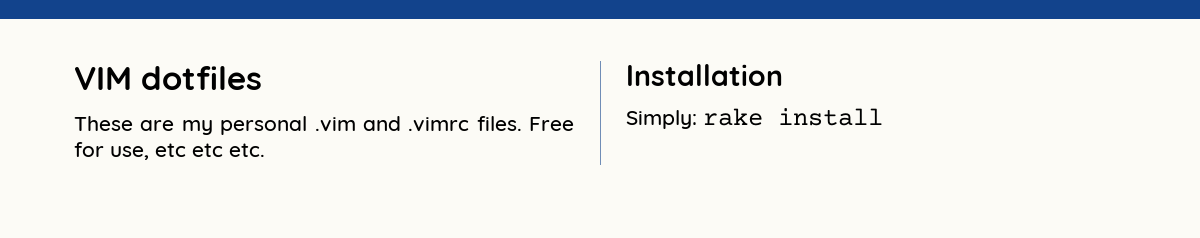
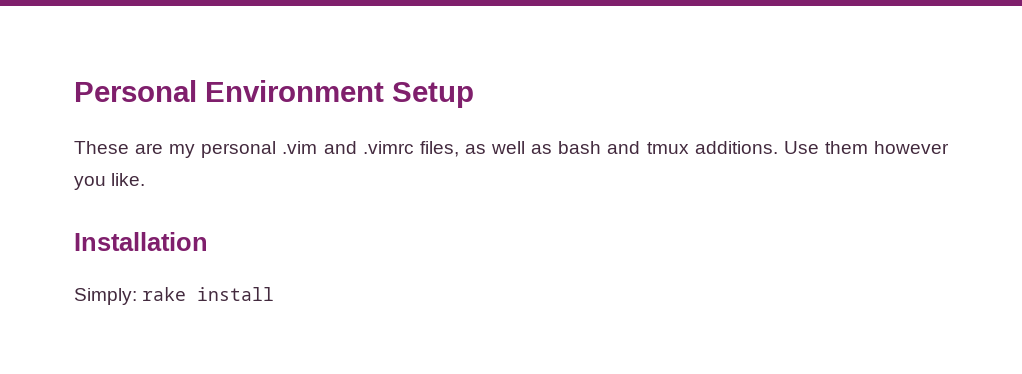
- VIM dotfiles
+ Personal Environment Setup
- These are my personal .vim and .vimrc files. Free for use, etc etc etc.
+ These are my personal .vim and .vimrc files, as well as bash and tmux additions. Use them however you like.

